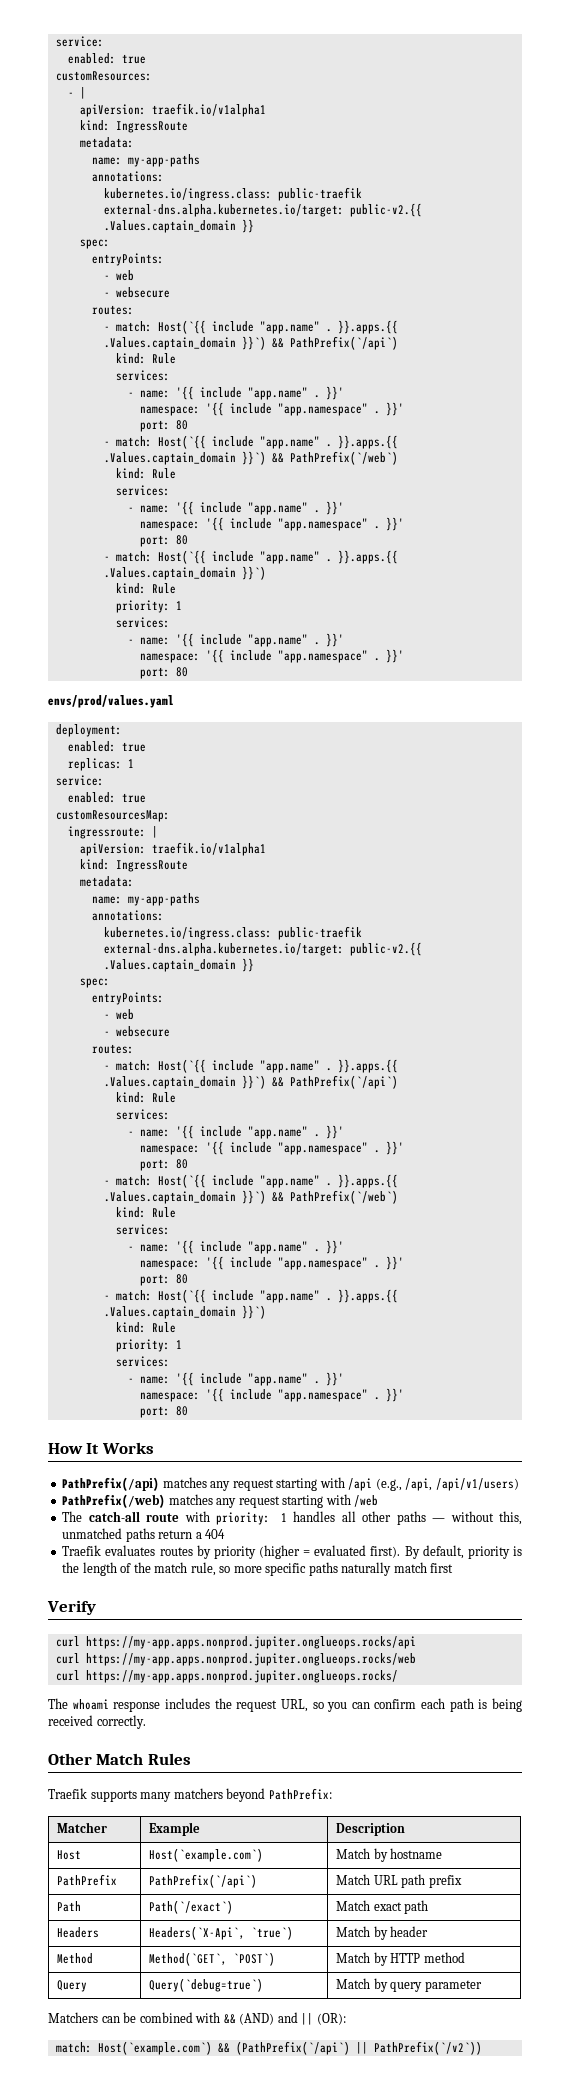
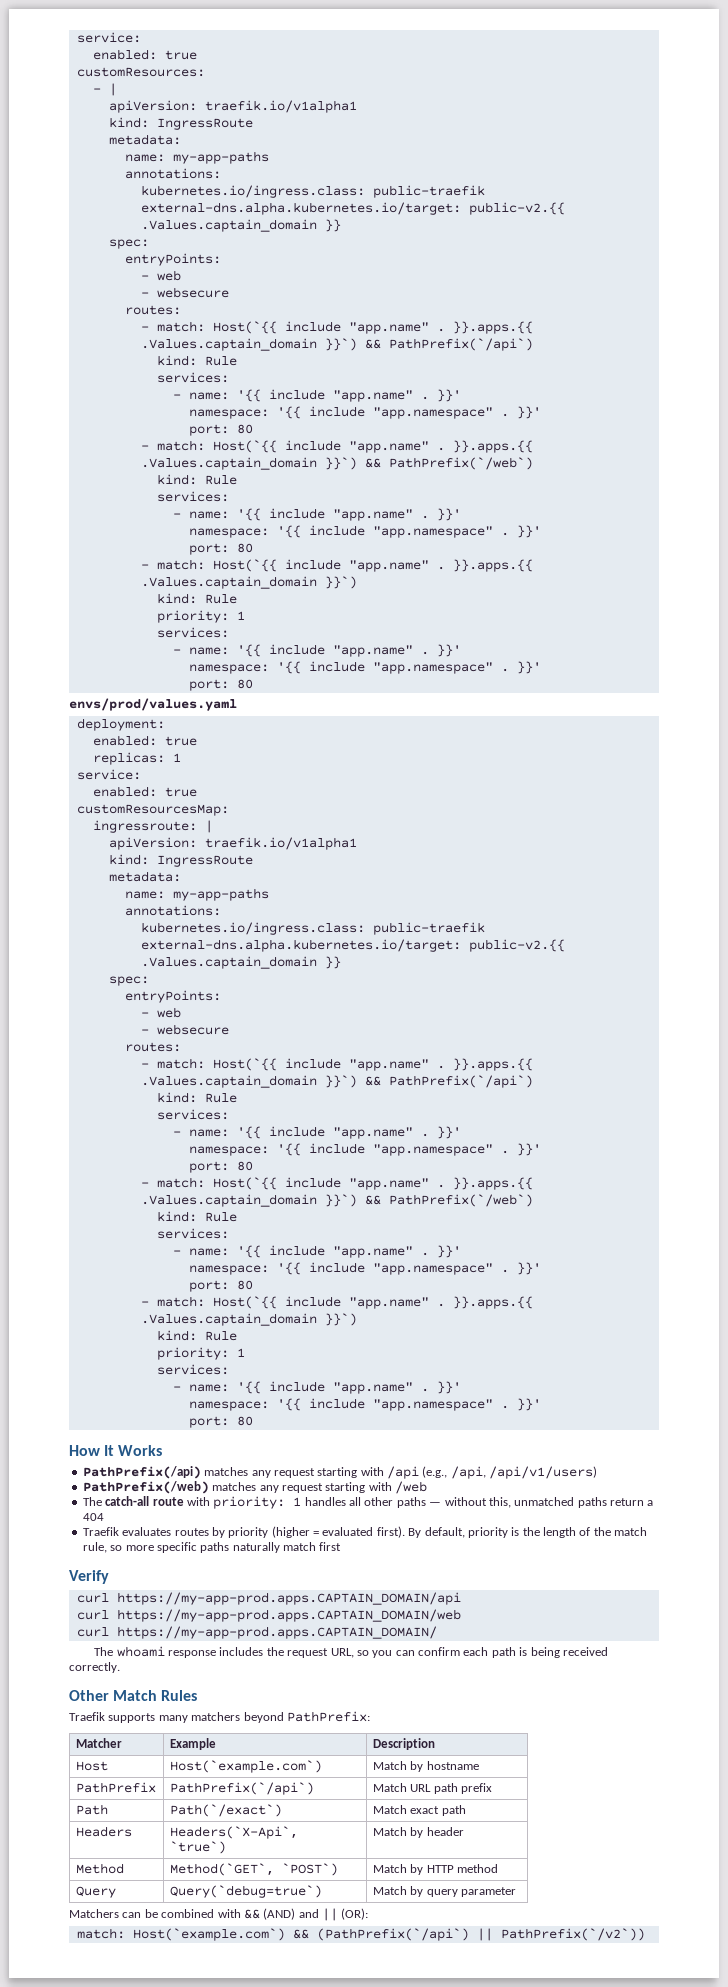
- curl https://my-app.apps.nonprod.jupiter.onglueops.rocks/api
- curl https://my-app.apps.nonprod.jupiter.onglueops.rocks/web
- curl https://my-app.apps.nonprod.jupiter.onglueops.rocks/
+ curl https://my-app-prod.apps.CAPTAIN_DOMAIN/api
+ curl https://my-app-prod.apps.CAPTAIN_DOMAIN/web
+ curl https://my-app-prod.apps.CAPTAIN_DOMAIN/

